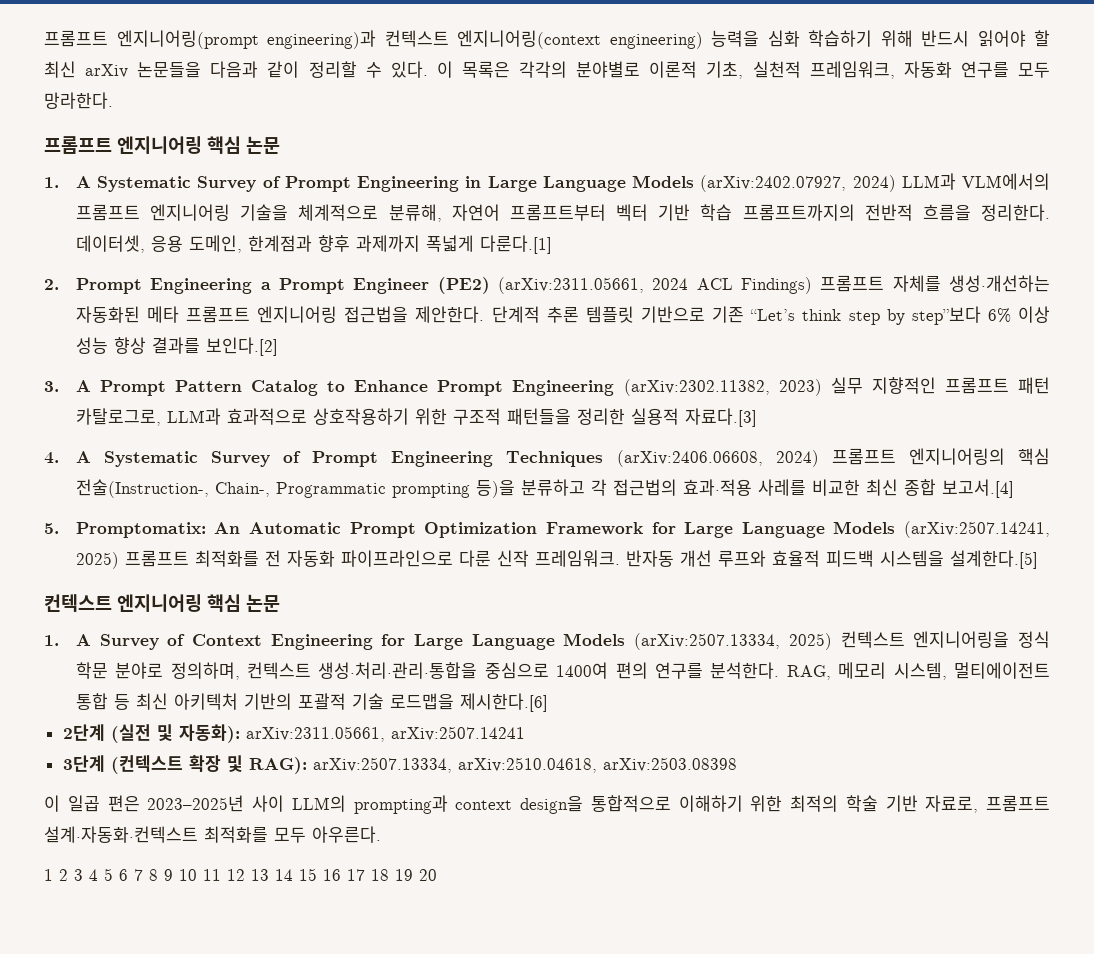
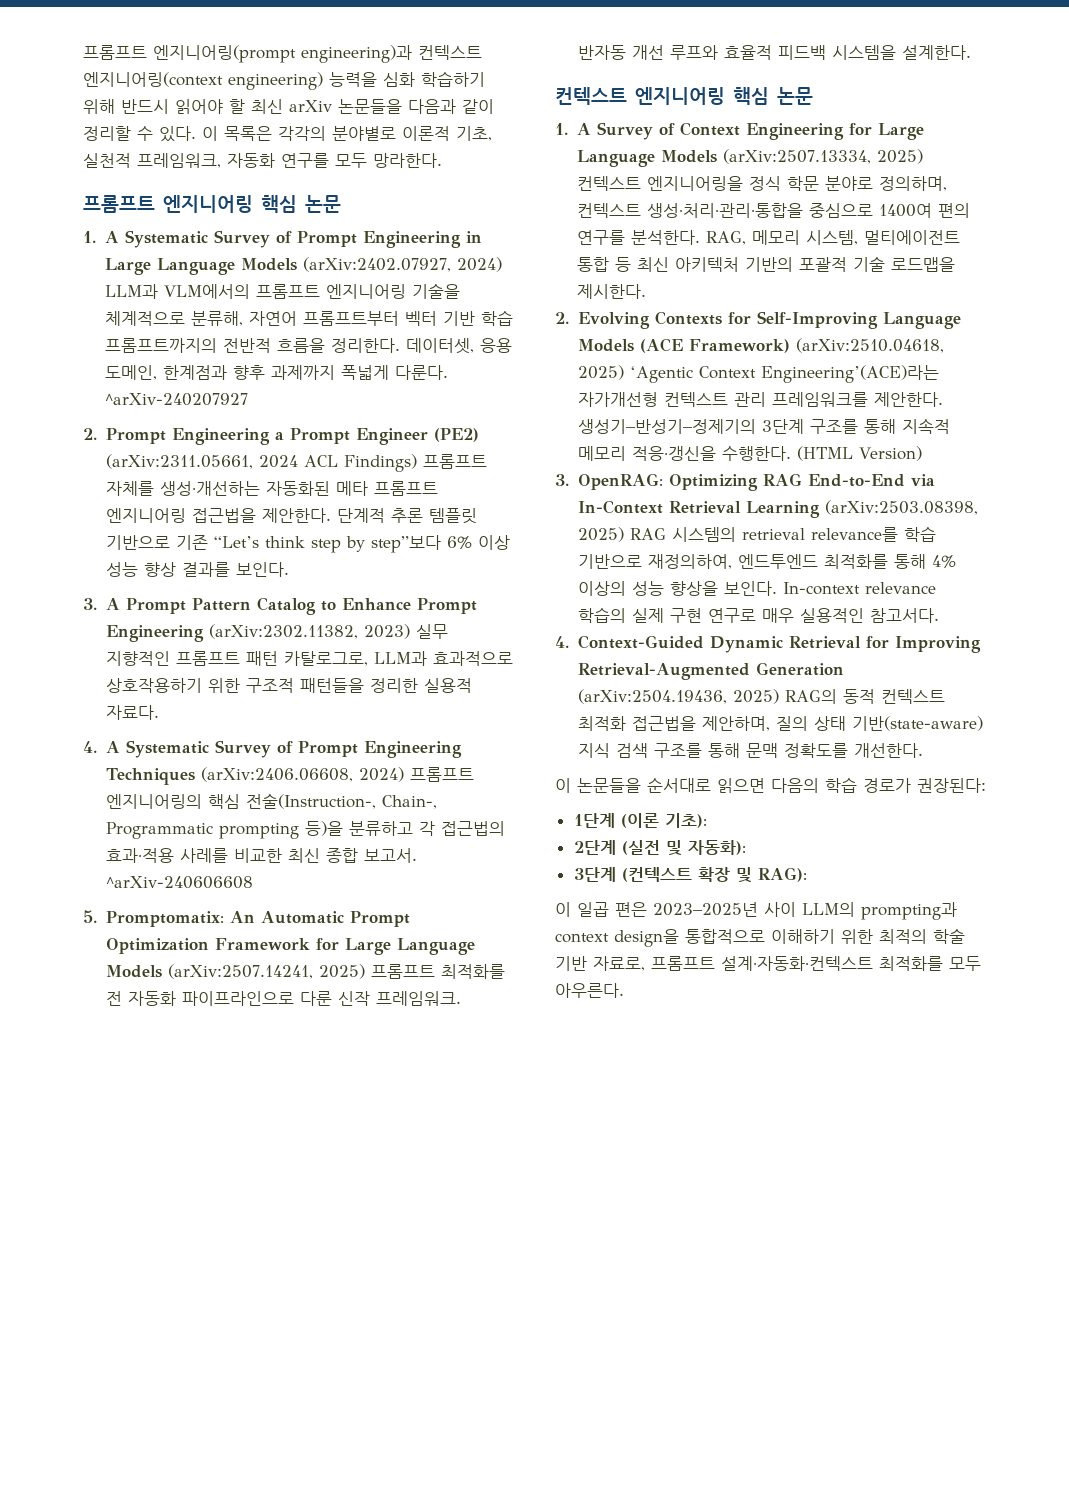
- 데이터셋, 응용 도메인, 한계점과 향후 과제까지 폭넓게 다룬다.[1]
+ 데이터셋, 응용 도메인, 한계점과 향후 과제까지 폭넓게 다룬다. ^arXiv-240207927
- 단계적 추론 템플릿 기반으로 기존 “Let’s think step by step”보다 6% 이상 성능 향상 결과를 보인다.[2]
+ 단계적 추론 템플릿 기반으로 기존 “Let’s think step by step”보다 6% 이상 성능 향상 결과를 보인다.
- 3. A Prompt Pattern Catalog to Enhance Prompt Engineering (arXiv:2302.11382, 2023) 실무 지향적인 프롬프트 패턴 카탈로그로, LLM과 효과적으로 상호작용하기 위한 구조적 패턴들을 정리한 실용적 자료다.[3]
+ 3. A Prompt Pattern Catalog to Enhance Prompt Engineering (arXiv:2302.11382, 2023) 실무 지향적인 프롬프트 패턴 카탈로그로, LLM과 효과적으로 상호작용하기 위한 구조적 패턴들을 정리한 실용적 자료다.
- 4. A Systematic Survey of Prompt Engineering Techniques (arXiv:2406.06608, 2024) 프롬프트 엔지니어링의 핵심 전술(Instruction-, Chain-, Programmatic prompting 등)을 분류하고 각 접근법의 효과·적용 사레를 비교한 최신 종합 보고서.[4]
+ 4. A Systematic Survey of Prompt Engineering Techniques (arXiv:2406.06608, 2024) 프롬프트 엔지니어링의 핵심 전술(Instruction-, Chain-, Programmatic prompting 등)을 분류하고 각 접근법의 효과·적용 사레를 비교한 최신 종합 보고서. ^arXiv-240606608
- 반자동 개선 루프와 효율적 피드백 시스템을 설계한다.[5]
+ 반자동 개선 루프와 효율적 피드백 시스템을 설계한다.
- RAG, 메모리 시스템, 멀티에이전트 통합 등 최신 아키텍처 기반의 포괄적 기술 로드맵을 제시한다.[6]
+ RAG, 메모리 시스템, 멀티에이전트 통합 등 최신 아키텍처 기반의 포괄적 기술 로드맵을 제시한다.
+ 2. Evolving Contexts for Self-Improving Language Models (ACE Framework) (arXiv:2510.04618, 2025) ‘Agentic Context Engineering’(ACE)라는 자가개선형 컨텍스트 관리 프레임워크를 제안한다. 생성기–반성기–정제기의 3단계 구조를 통해 지속적 메모리 적응·갱신을 수행한다. (HTML Version)
+ 3. OpenRAG: Optimizing RAG End-to-End via In-Context Retrieval Learning (arXiv:2503.08398, 2025) RAG 시스템의 retrieval relevance를 학습 기반으로 재정의하여, 엔드투엔드 최적화를 통해 4% 이상의 성능 향상을 보인다. In-context relevance 학습의 실제 구현 연구로 매우 실용적인 참고서다.
+ 4. Context-Guided Dynamic Retrieval for Improving Retrieval-Augmented Generation (arXiv:2504.19436, 2025) RAG의 동적 컨텍스트 최적화 접근법을 제안하며, 질의 상태 기반(state-aware) 지식 검색 구조를 통해 문맥 정확도를 개선한다.
+ 이 논문들을 순서대로 읽으면 다음의 학습 경로가 권장된다:
+ 1단계 (이론 기초):
- 2단계 (실전 및 자동화): arXiv:2311.05661, arXiv:2507.14241
+ 2단계 (실전 및 자동화):
- 3단계 (컨텍스트 확장 및 RAG): arXiv:2507.13334, arXiv:2510.04618, arXiv:2503.08398
+ 3단계 (컨텍스트 확장 및 RAG):
- 1 2 3 4 5 6 7 8 9 10 11 12 13 14 15 16 17 18 19 20

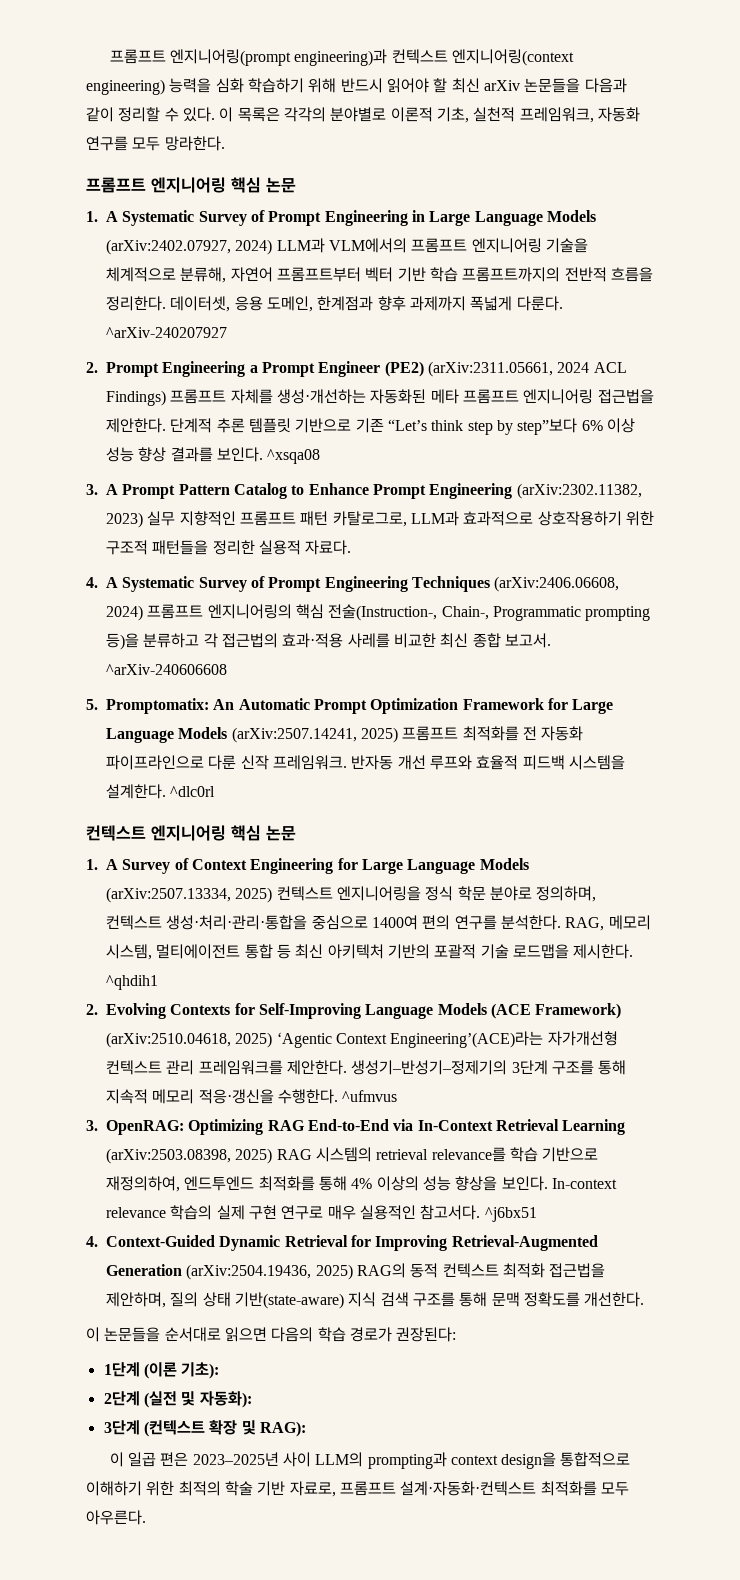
+ ^xsqa08
+ ^dlc0rl
+ ^qhdih1
- (HTML Version)
+ ^ufmvus
+ ^j6bx51

